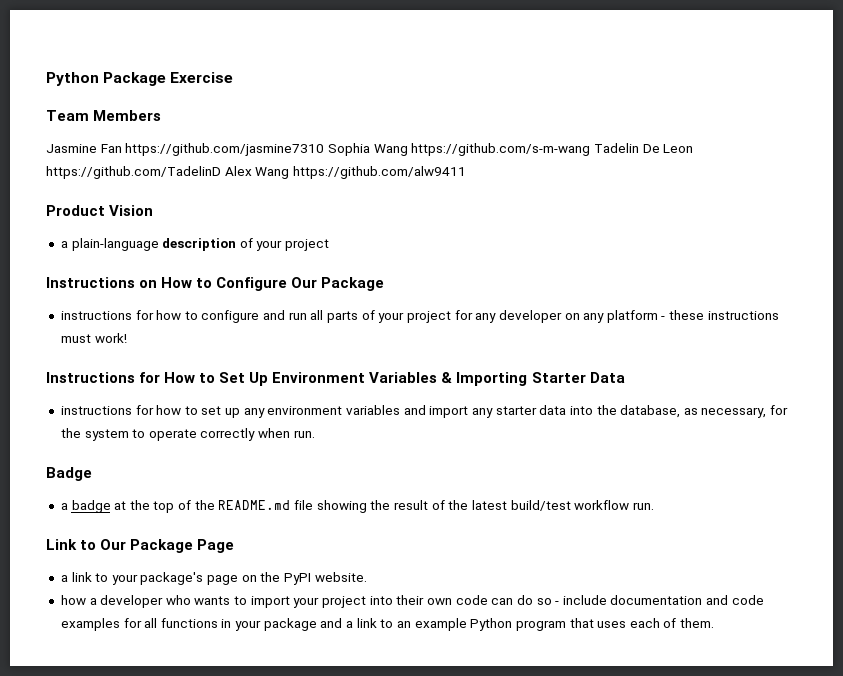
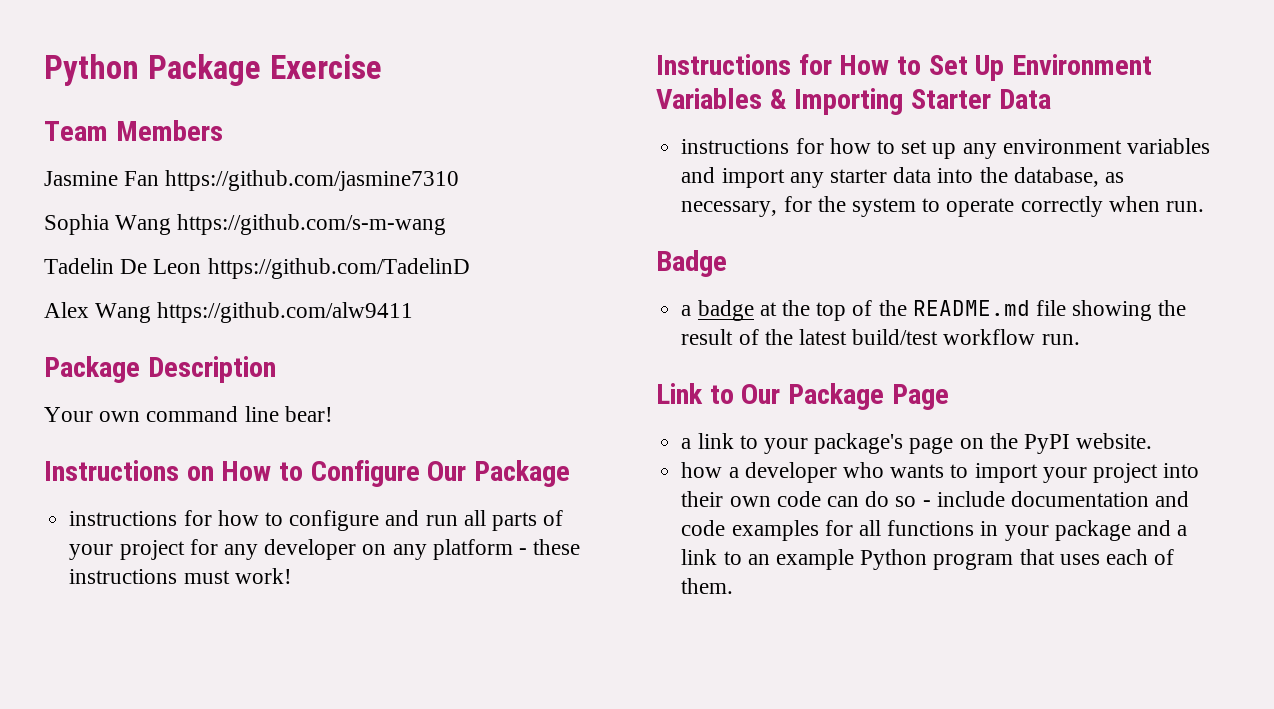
- Jasmine Fan https://github.com/jasmine7310 Sophia Wang https://github.com/s-m-wang Tadelin De Leon https://github.com/TadelinD Alex Wang https://github.com/alw9411
+ Jasmine Fan https://github.com/jasmine7310
+ Sophia Wang https://github.com/s-m-wang
+ Tadelin De Leon https://github.com/TadelinD
+ Alex Wang https://github.com/alw9411
- Product Vision
- a plain-language description of your project
+ Package Description
+ Your own command line bear!

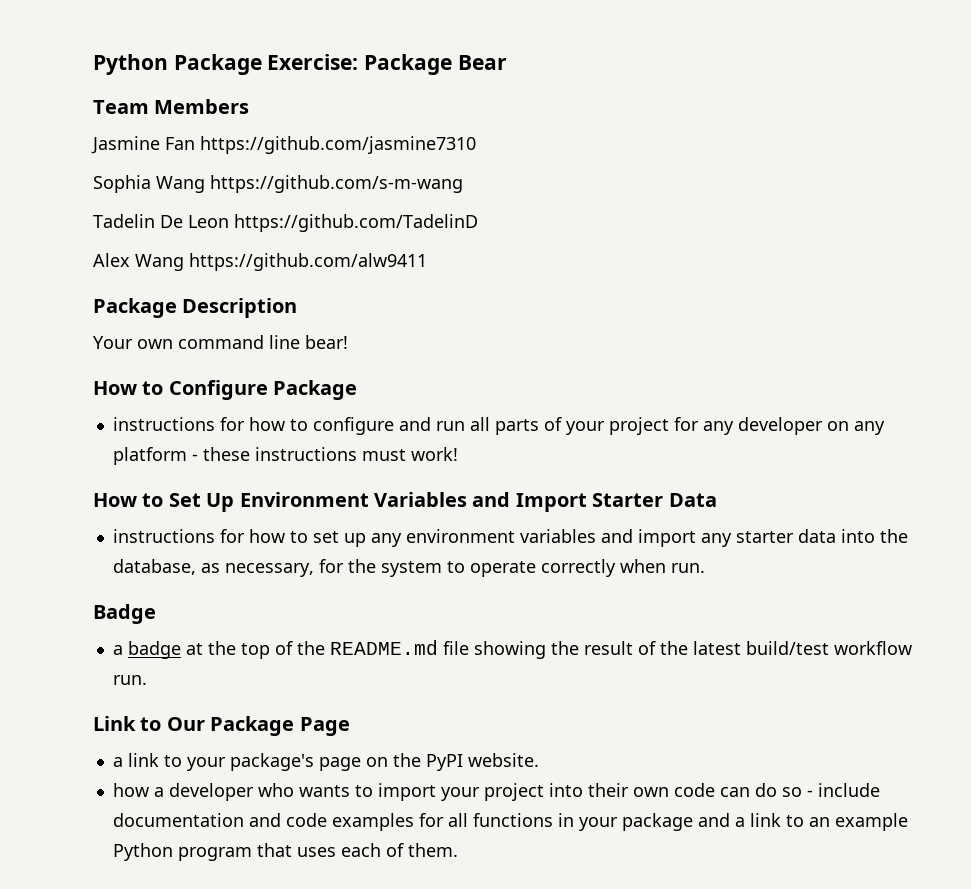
- Python Package Exercise
+ Python Package Exercise: Package Bear
- Instructions on How to Configure Our Package
+ How to Configure Package
- Instructions for How to Set Up Environment Variables & Importing Starter Data
+ How to Set Up Environment Variables and Import Starter Data

